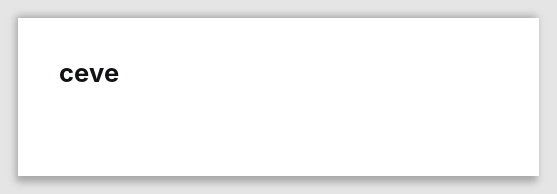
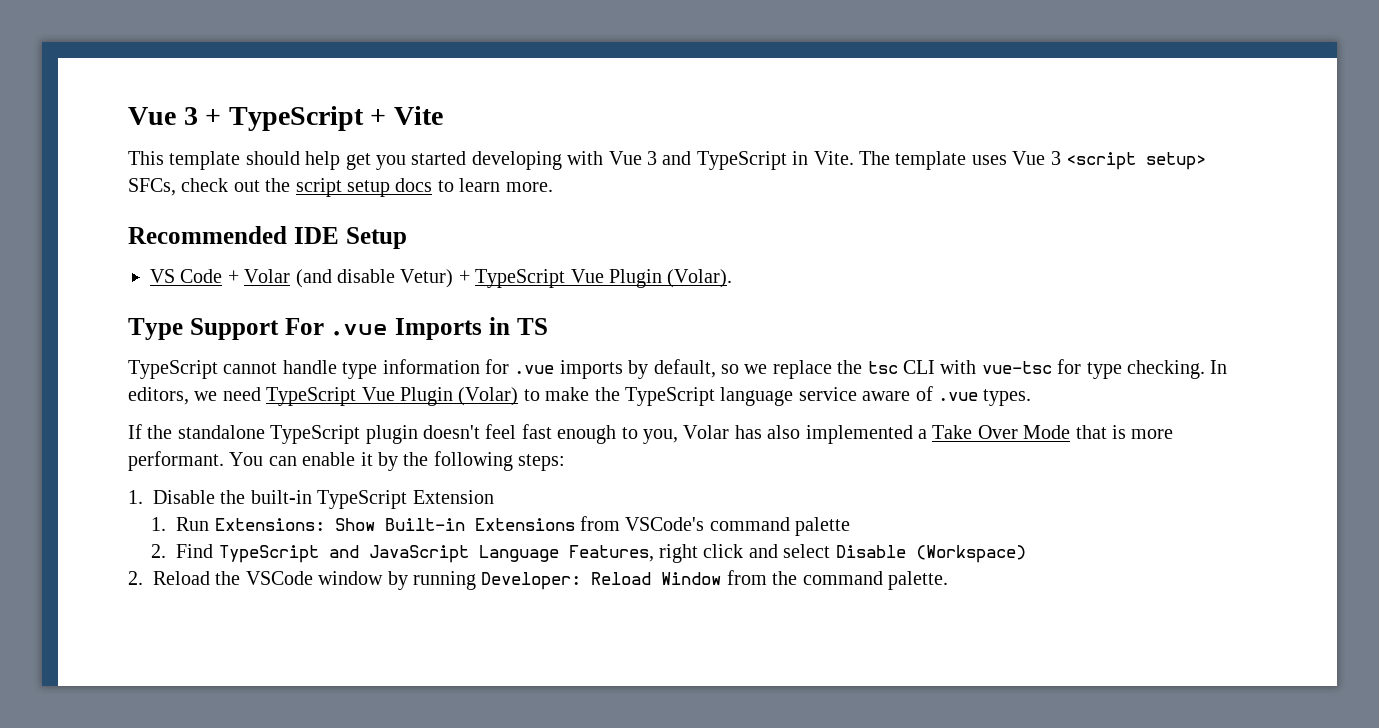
- ceve
+ Vue 3 + TypeScript + Vite
+ This template should help get you started developing with Vue 3 and TypeScript in Vite. The template uses Vue 3 <script setup> SFCs, check out the script setup docs to learn more.
+ Recommended IDE Setup
+ VS Code + Volar (and disable Vetur) + TypeScript Vue Plugin (Volar).
+ Type Support For .vue Imports in TS
+ TypeScript cannot handle type information for .vue imports by default, so we replace the tsc CLI with vue-tsc for type checking. In editors, we need TypeScript Vue Plugin (Volar) to make the TypeScript language service aware of .vue types.
+ If the standalone TypeScript plugin doesn't feel fast enough to you, Volar has also implemented a Take Over Mode that is more performant. You can enable it by the following steps:
+ 1. Disable the built-in TypeScript Extension
+ 1. Run Extensions: Show Built-in Extensions from VSCode's command palette
+ 2. Find TypeScript and JavaScript Language Features, right click and select Disable (Workspace)
+ 2. Reload the VSCode window by running Developer: Reload Window from the command palette.

